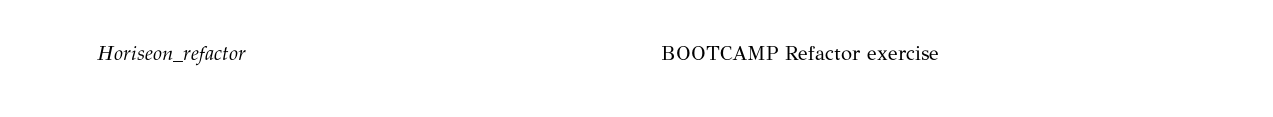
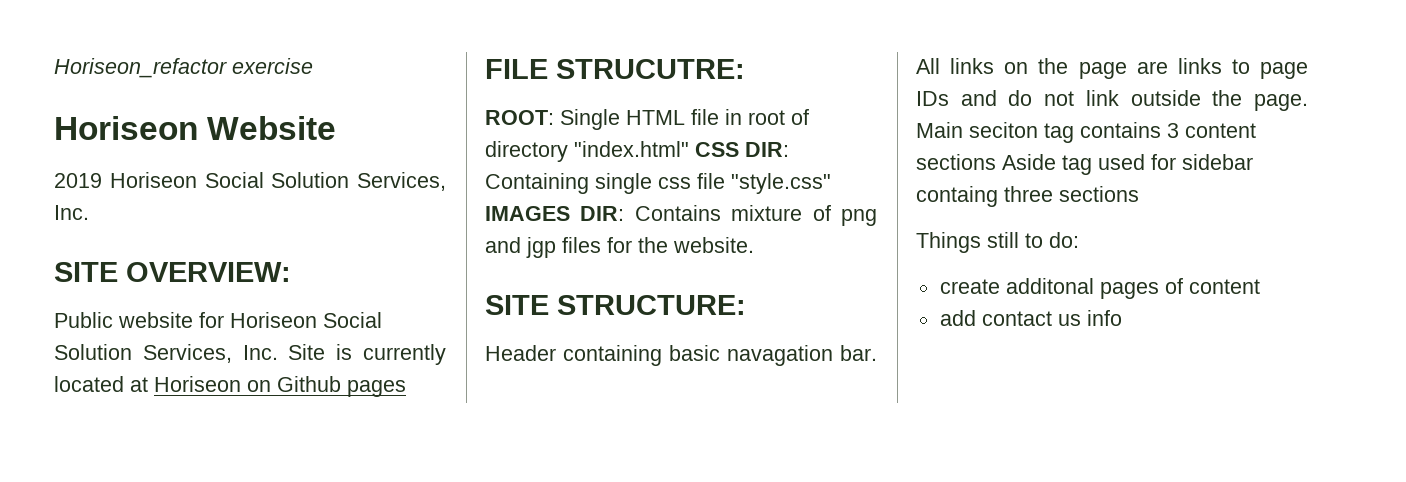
- Horiseon_refactor
- BOOTCAMP Refactor exercise
+ Horiseon_refactor exercise
+ Horiseon Website
+ 2019 Horiseon Social Solution Services, Inc.
+ SITE OVERVIEW:
+ Public website for Horiseon Social Solution Services, Inc. Site is currently located at Horiseon on Github pages
+ FILE STRUCUTRE:
+ ROOT: Single HTML file in root of directory "index.html" CSS DIR: Containing single css file "style.css" IMAGES DIR: Contains mixture of png and jgp files for the website.
+ SITE STRUCTURE:
+ Header containing basic navagation bar. All links on the page are links to page IDs and do not link outside the page. Main seciton tag contains 3 content sections Aside tag used for sidebar containg three sections
+ Things still to do:
+ create additonal pages of content
+ add contact us info

